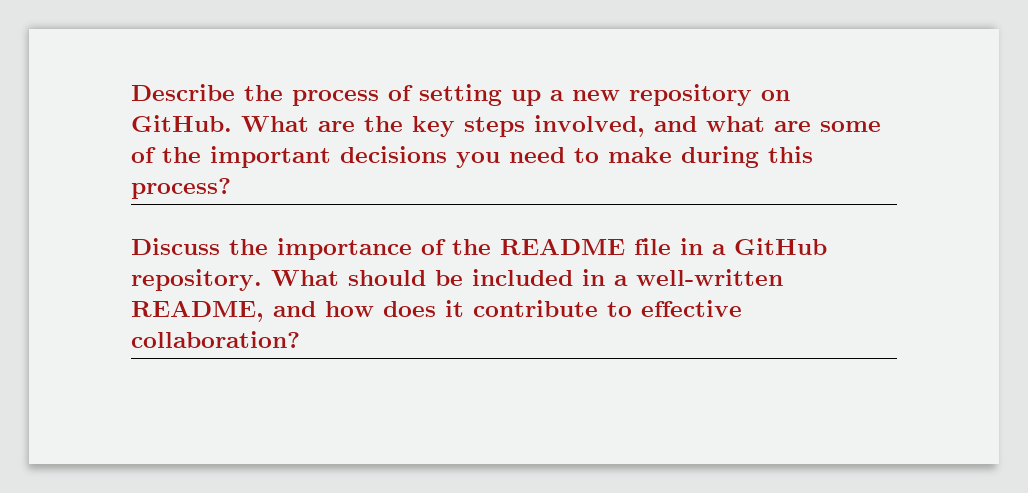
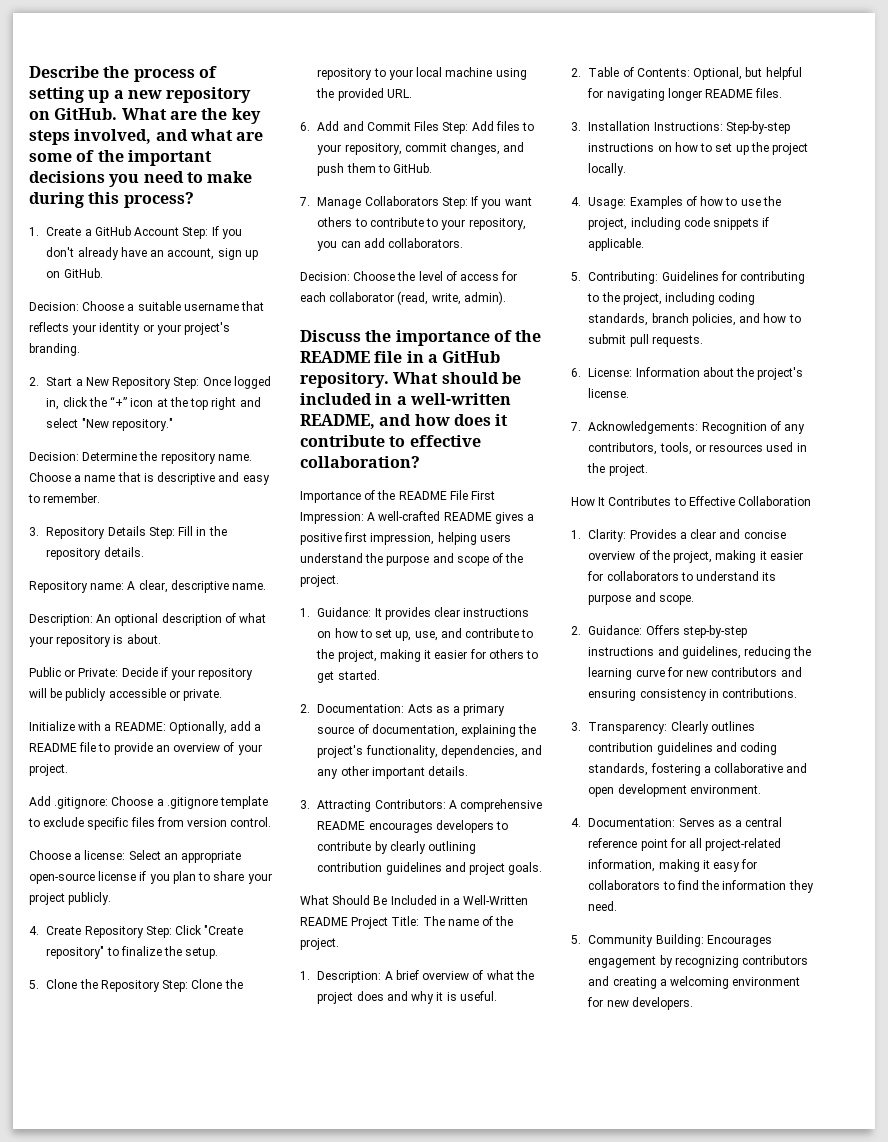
+ 1. Create a GitHub Account Step: If you don't already have an account, sign up on GitHub.
+ Decision: Choose a suitable username that reflects your identity or your project's branding.
+ 2. Start a New Repository Step: Once logged in, click the “+” icon at the top right and select "New repository."
+ Decision: Determine the repository name. Choose a name that is descriptive and easy to remember.
+ 3. Repository Details Step: Fill in the repository details.
+ Repository name: A clear, descriptive name.
+ Description: An optional description of what your repository is about.
+ Public or Private: Decide if your repository will be publicly accessible or private.
+ Initialize with a README: Optionally, add a README file to provide an overview of your project.
+ Add .gitignore: Choose a .gitignore template to exclude specific files from version control.
+ Choose a license: Select an appropriate open-source license if you plan to share your project publicly.
+ 4. Create Repository Step: Click "Create repository" to finalize the setup.
+ 5. Clone the Repository Step: Clone the repository to your local machine using the provided URL.
+ 6. Add and Commit Files Step: Add files to your repository, commit changes, and push them to GitHub.
+ 7. Manage Collaborators Step: If you want others to contribute to your repository, you can add collaborators.
+ Decision: Choose the level of access for each collaborator (read, write, admin).
+ Importance of the README File First Impression: A well-crafted README gives a positive first impression, helping users understand the purpose and scope of the project.
+ 1. Guidance: It provides clear instructions on how to set up, use, and contribute to the project, making it easier for others to get started.
+ 2. Documentation: Acts as a primary source of documentation, explaining the project's functionality, dependencies, and any other important details.
+ 3. Attracting Contributors: A comprehensive README encourages developers to contribute by clearly outlining contribution guidelines and project goals.
+ What Should Be Included in a Well-Written README Project Title: The name of the project.
+ 1. Description: A brief overview of what the project does and why it is useful.
+ 2. Table of Contents: Optional, but helpful for navigating longer README files.
+ 3. Installation Instructions: Step-by-step instructions on how to set up the project locally.
+ 4. Usage: Examples of how to use the project, including code snippets if applicable.
+ 5. Contributing: Guidelines for contributing to the project, including coding standards, branch policies, and how to submit pull requests.
+ 6. License: Information about the project's license.
+ 7. Acknowledgements: Recognition of any contributors, tools, or resources used in the project.
+ How It Contributes to Effective Collaboration
+ 1. Clarity: Provides a clear and concise overview of the project, making it easier for collaborators to understand its purpose and scope.
+ 2. Guidance: Offers step-by-step instructions and guidelines, reducing the learning curve for new contributors and ensuring consistency in contributions.
+ 3. Transparency: Clearly outlines contribution guidelines and coding standards, fostering a collaborative and open development environment.
+ 4. Documentation: Serves as a central reference point for all project-related information, making it easy for collaborators to find the information they need.
+ 5. Community Building: Encourages engagement by recognizing contributors and creating a welcoming environment for new developers.

